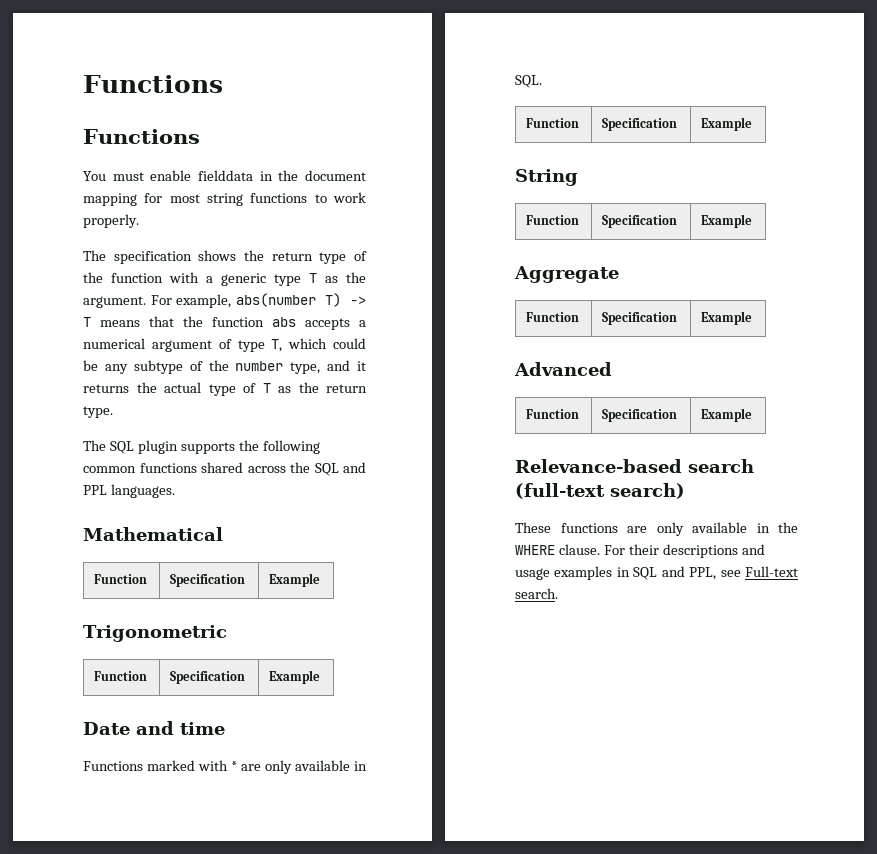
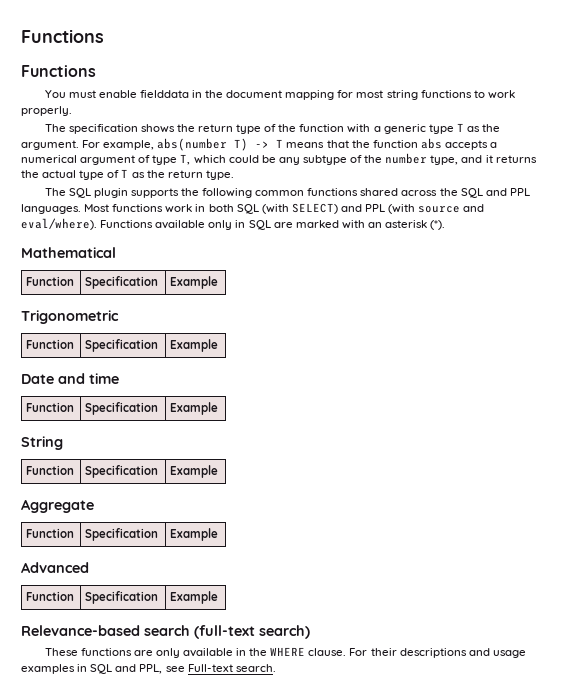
+ Most functions work in both SQL (with SELECT) and PPL (with source and eval/where). Functions available only in SQL are marked with an asterisk (*).
- Functions marked with * are only available in SQL.

